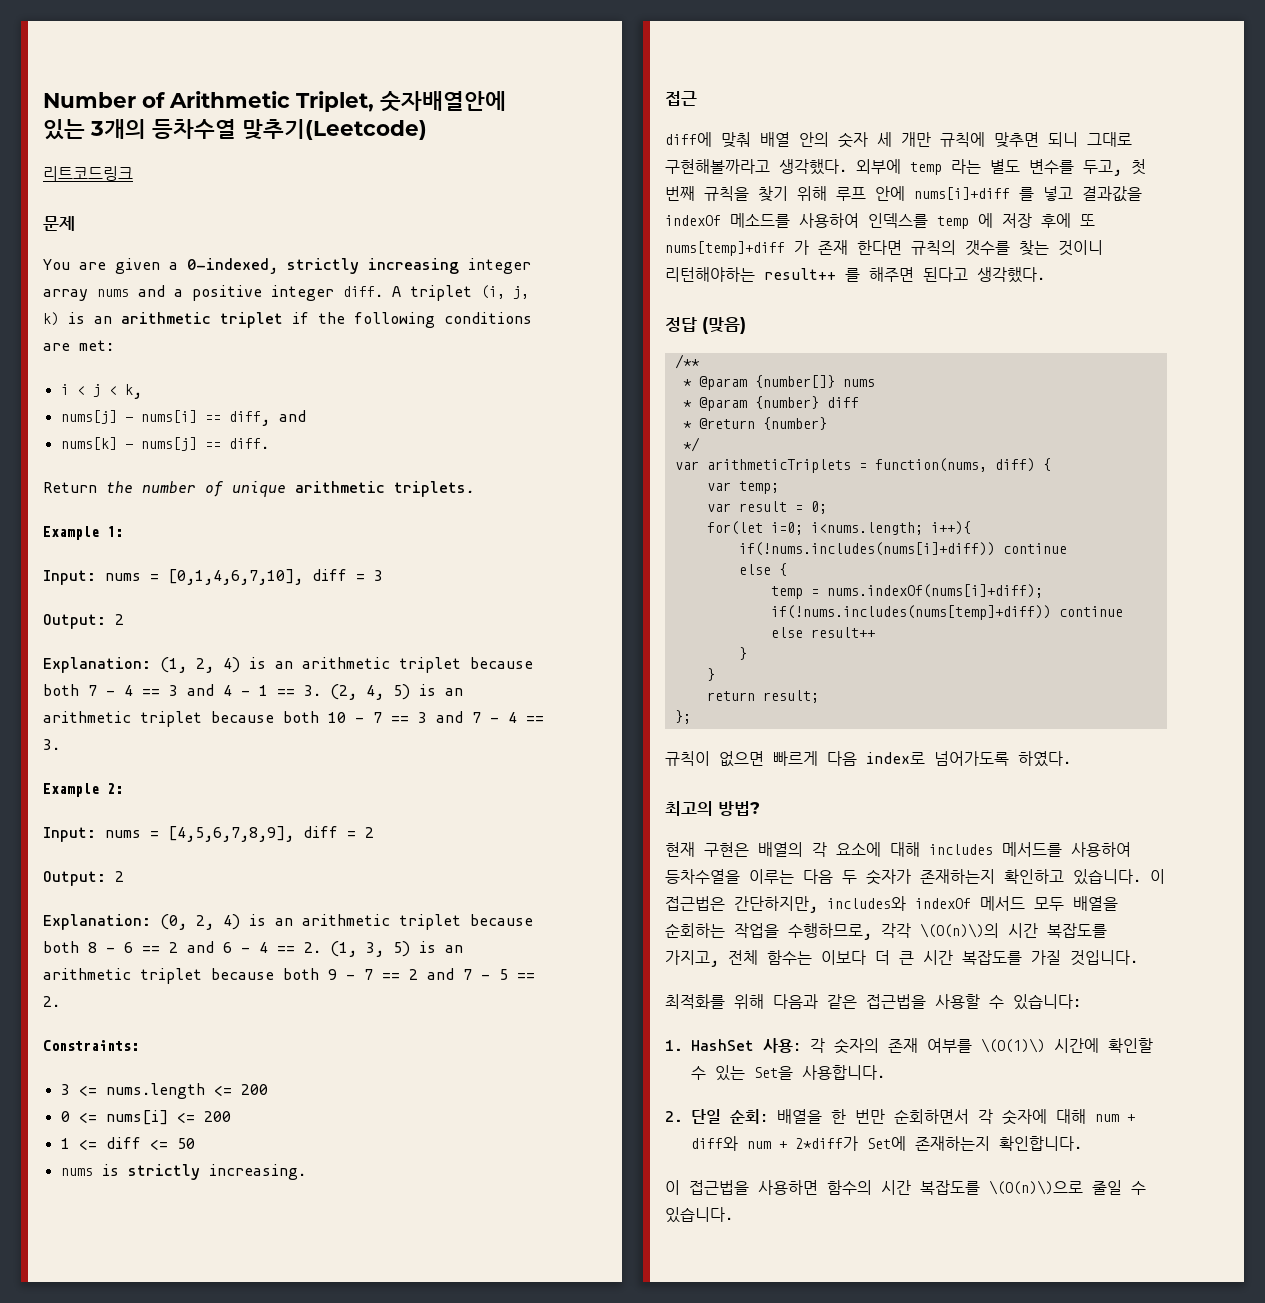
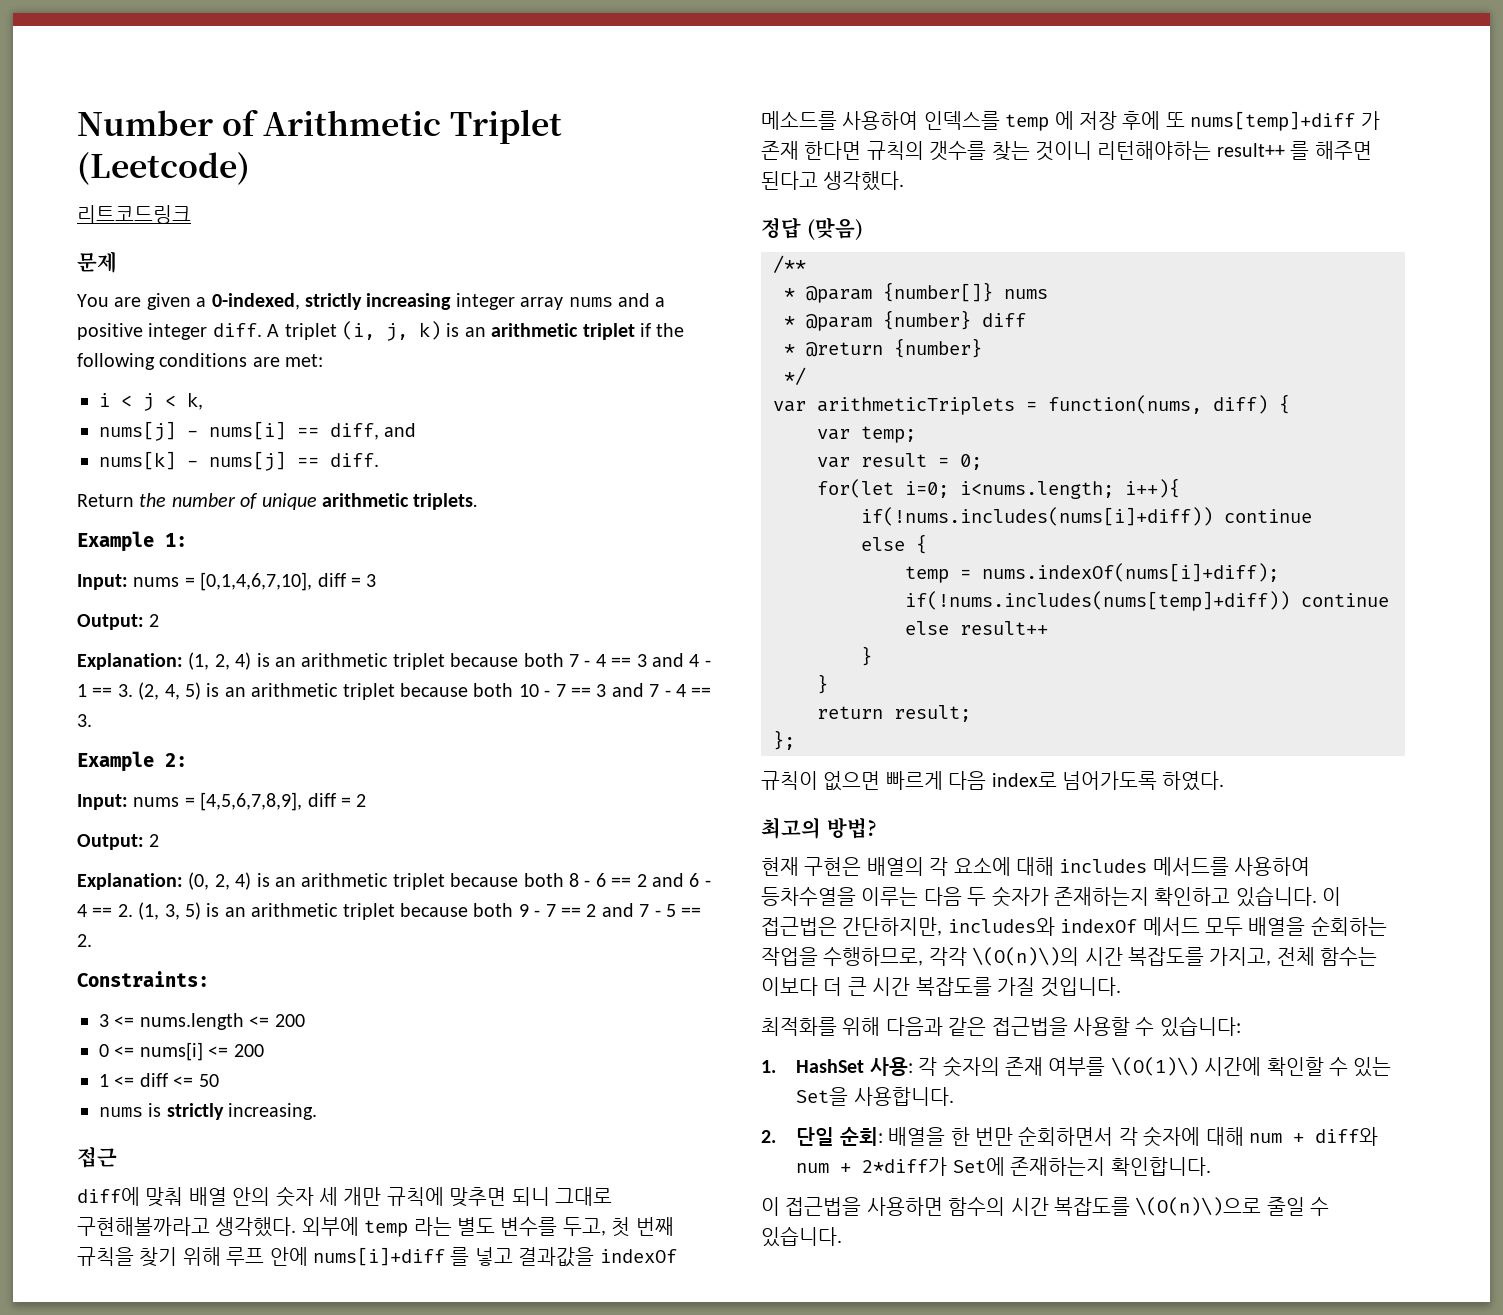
- Number of Arithmetic Triplet, 숫자배열안에 있는 3개의 등차수열 맞추기(Leetcode)
+ Number of Arithmetic Triplet (Leetcode)

